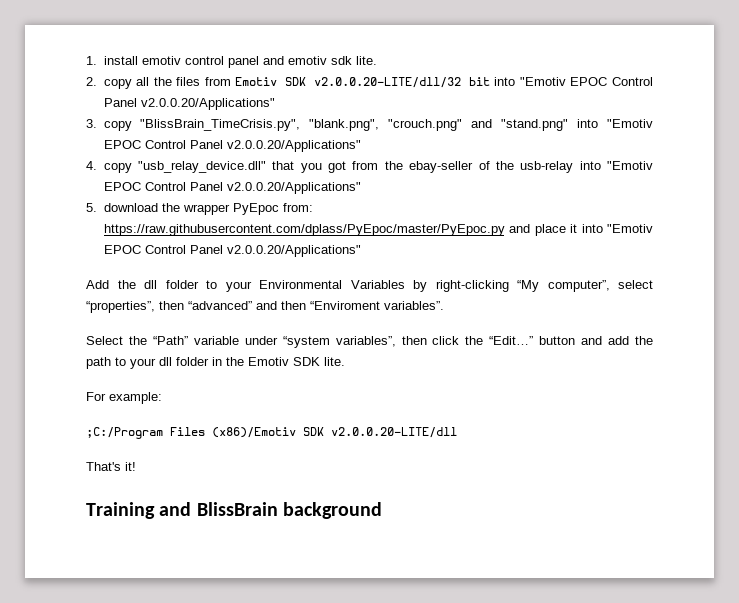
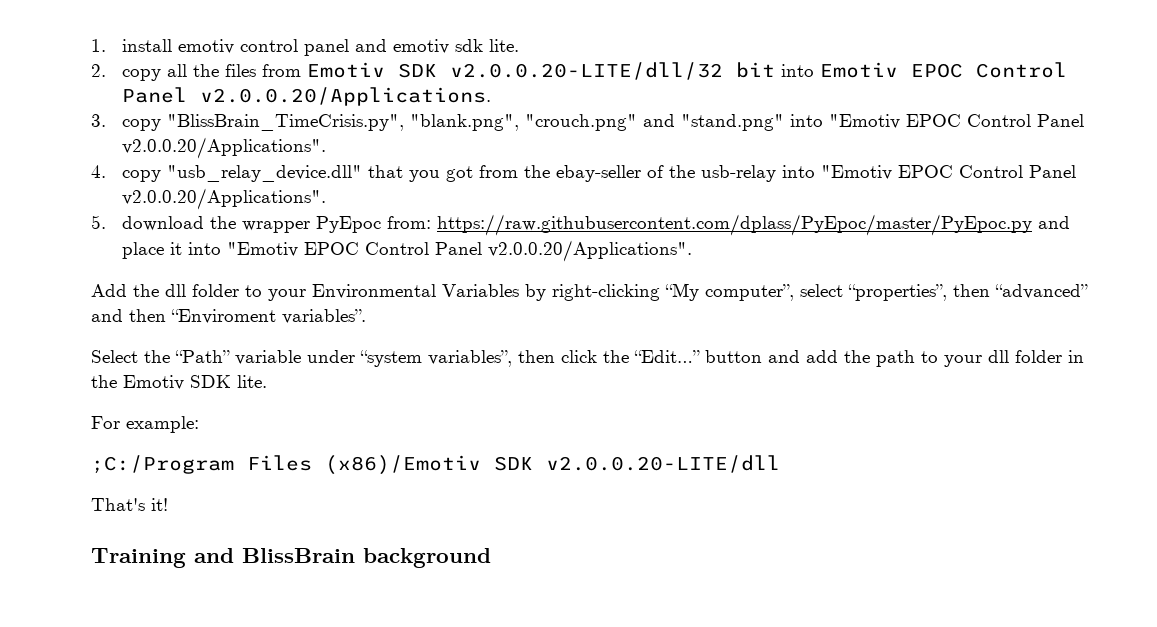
- 2. copy all the files from Emotiv SDK v2.0.0.20-LITE/dll/32 bit into "Emotiv EPOC Control Panel v2.0.0.20/Applications"
+ 2. copy all the files from Emotiv SDK v2.0.0.20-LITE/dll/32 bit into Emotiv EPOC Control Panel v2.0.0.20/Applications.
- 3. copy "BlissBrain_TimeCrisis.py", "blank.png", "crouch.png" and "stand.png" into "Emotiv EPOC Control Panel v2.0.0.20/Applications"
+ 3. copy "BlissBrain_TimeCrisis.py", "blank.png", "crouch.png" and "stand.png" into "Emotiv EPOC Control Panel v2.0.0.20/Applications".
- 4. copy "usb_relay_device.dll" that you got from the ebay-seller of the usb-relay into "Emotiv EPOC Control Panel v2.0.0.20/Applications"
+ 4. copy "usb_relay_device.dll" that you got from the ebay-seller of the usb-relay into "Emotiv EPOC Control Panel v2.0.0.20/Applications".
- 5. download the wrapper PyEpoc from: https://raw.githubusercontent.com/dplass/PyEpoc/master/PyEpoc.py and place it into "Emotiv EPOC Control Panel v2.0.0.20/Applications"
+ 5. download the wrapper PyEpoc from: https://raw.githubusercontent.com/dplass/PyEpoc/master/PyEpoc.py and place it into "Emotiv EPOC Control Panel v2.0.0.20/Applications".

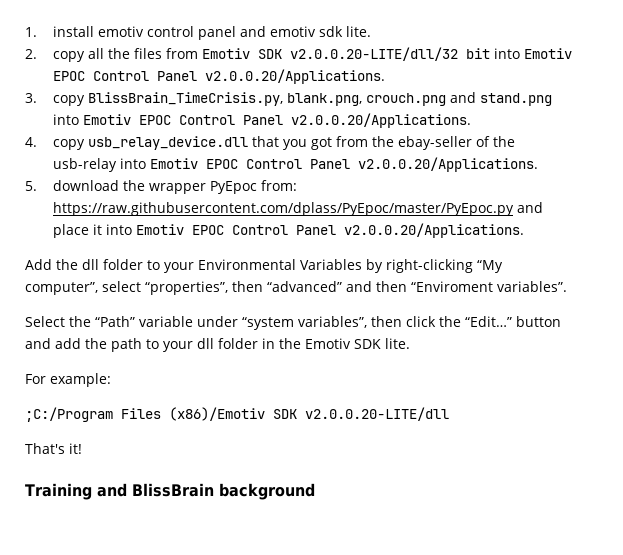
- 3. copy "BlissBrain_TimeCrisis.py", "blank.png", "crouch.png" and "stand.png" into "Emotiv EPOC Control Panel v2.0.0.20/Applications".
+ 3. copy BlissBrain_TimeCrisis.py, blank.png, crouch.png and stand.png into Emotiv EPOC Control Panel v2.0.0.20/Applications.
- 4. copy "usb_relay_device.dll" that you got from the ebay-seller of the usb-relay into "Emotiv EPOC Control Panel v2.0.0.20/Applications".
+ 4. copy usb_relay_device.dll that you got from the ebay-seller of the usb-relay into Emotiv EPOC Control Panel v2.0.0.20/Applications.
- 5. download the wrapper PyEpoc from: https://raw.githubusercontent.com/dplass/PyEpoc/master/PyEpoc.py and place it into "Emotiv EPOC Control Panel v2.0.0.20/Applications".
+ 5. download the wrapper PyEpoc from: https://raw.githubusercontent.com/dplass/PyEpoc/master/PyEpoc.py and place it into Emotiv EPOC Control Panel v2.0.0.20/Applications.

